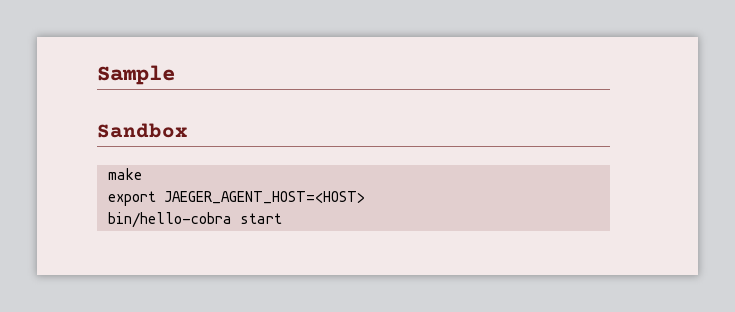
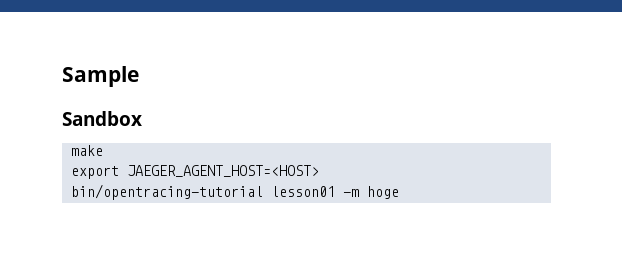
- bin/hello-cobra start
+ bin/opentracing-tutorial lesson01 -m hoge

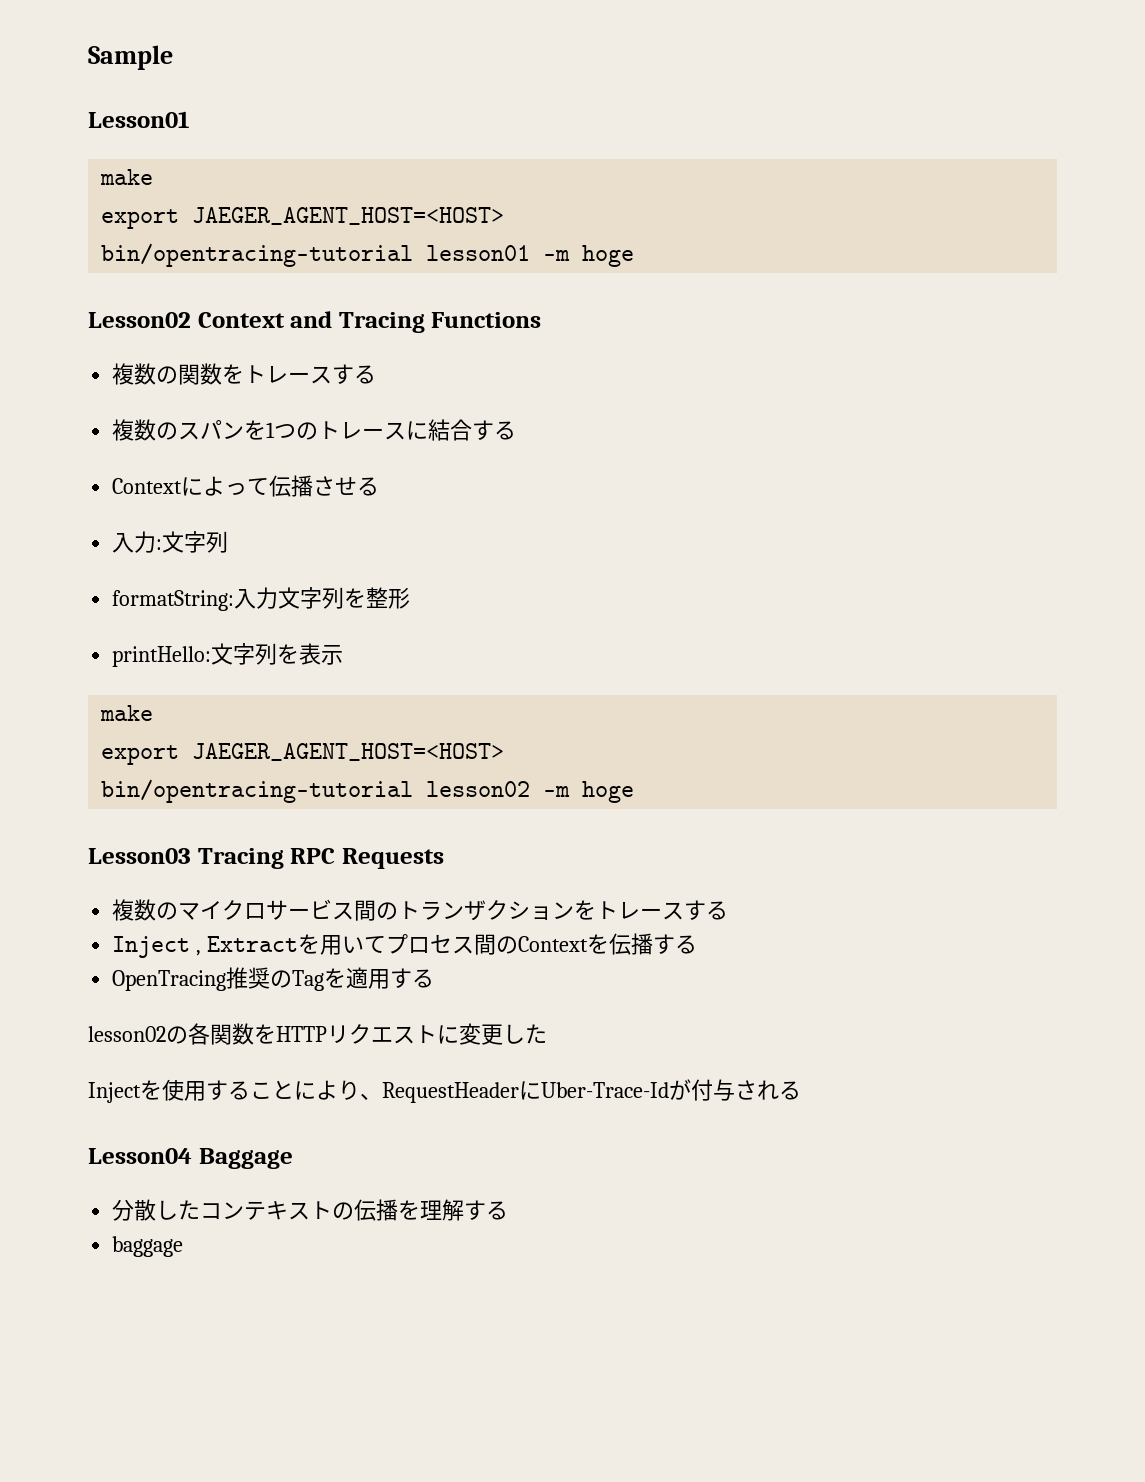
- Sandbox
+ Lesson01
+ Lesson02 Context and Tracing Functions
+ 複数の関数をトレースする
+ 複数のスパンを1つのトレースに結合する
+ Contextによって伝播させる
+ 入力:文字列
+ formatString:入力文字列を整形
+ printHello:文字列を表示
+ make
+ export JAEGER_AGENT_HOST=<HOST>
+ bin/opentracing-tutorial lesson02 -m hoge
+ Lesson03 Tracing RPC Requests
+ 複数のマイクロサービス間のトランザクションをトレースする
+ Inject , Extractを用いてプロセス間のContextを伝播する
+ OpenTracing推奨のTagを適用する
+ lesson02の各関数をHTTPリクエストに変更した
+ Injectを使用することにより、RequestHeaderにUber-Trace-Idが付与される
+ Lesson04 Baggage
+ 分散したコンテキストの伝播を理解する
+ baggage

